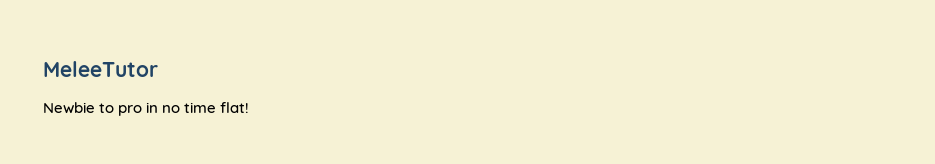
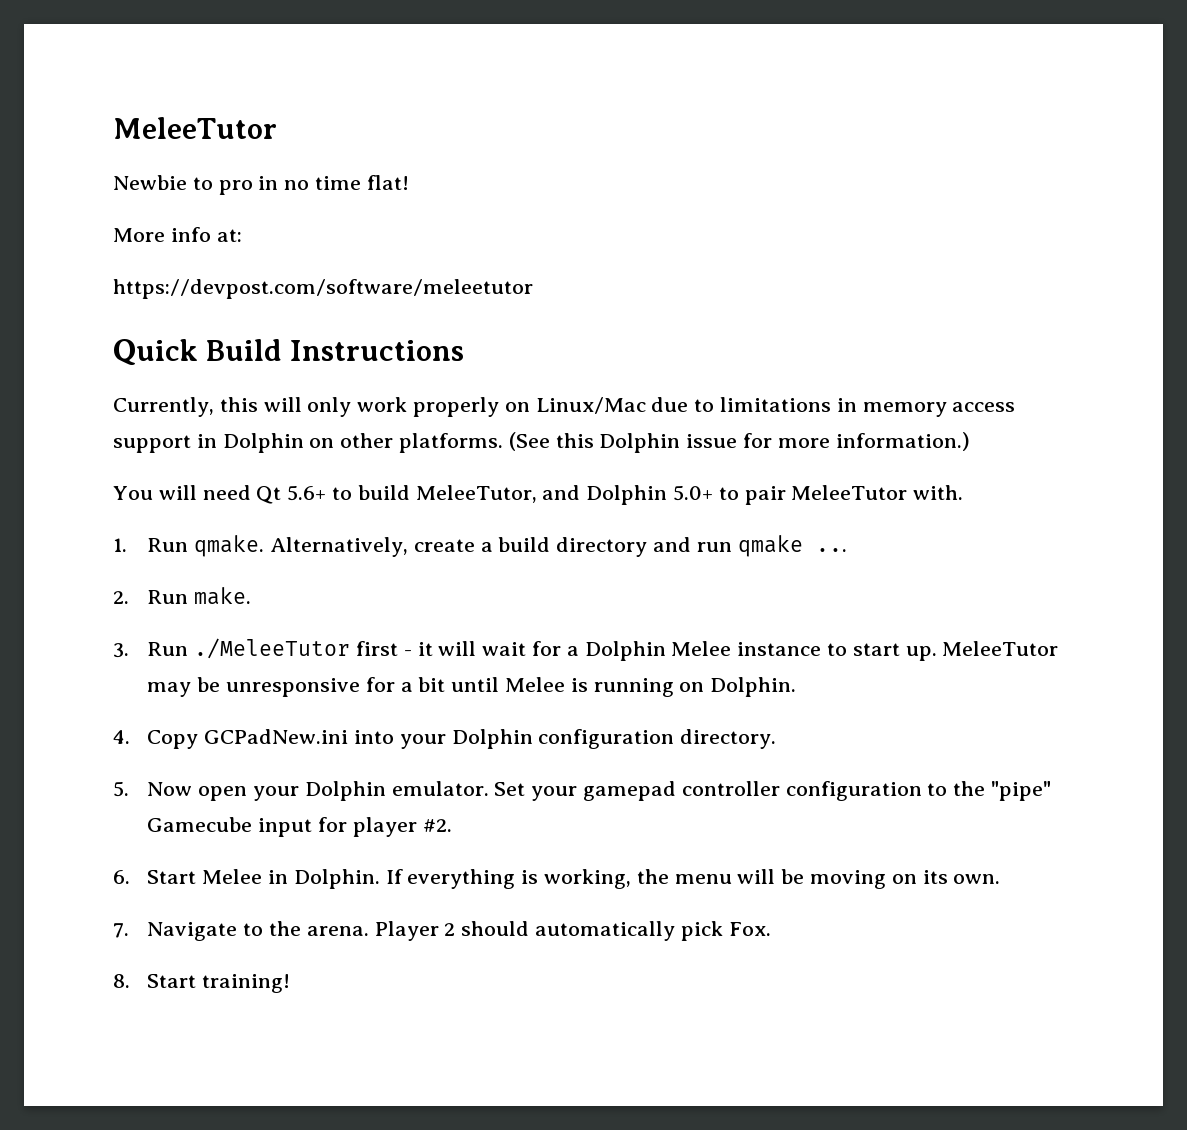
+ More info at:
+ https://devpost.com/software/meleetutor
+ Quick Build Instructions
+ Currently, this will only work properly on Linux/Mac due to limitations in memory access support in Dolphin on other platforms. (See this Dolphin issue for more information.)
+ You will need Qt 5.6+ to build MeleeTutor, and Dolphin 5.0+ to pair MeleeTutor with.
+ 1. Run qmake. Alternatively, create a build directory and run qmake ...
+ 2. Run make.
+ 3. Run ./MeleeTutor first - it will wait for a Dolphin Melee instance to start up. MeleeTutor may be unresponsive for a bit until Melee is running on Dolphin.
+ 4. Copy GCPadNew.ini into your Dolphin configuration directory.
+ 5. Now open your Dolphin emulator. Set your gamepad controller configuration to the "pipe" Gamecube input for player #2.
+ 6. Start Melee in Dolphin. If everything is working, the menu will be moving on its own.
+ 7. Navigate to the arena. Player 2 should automatically pick Fox.
+ 8. Start training!

